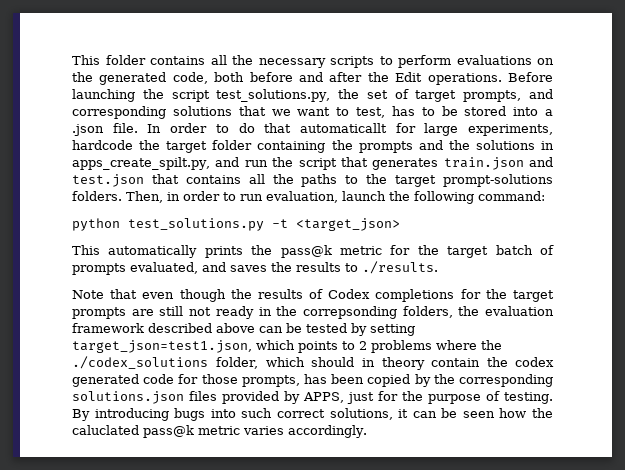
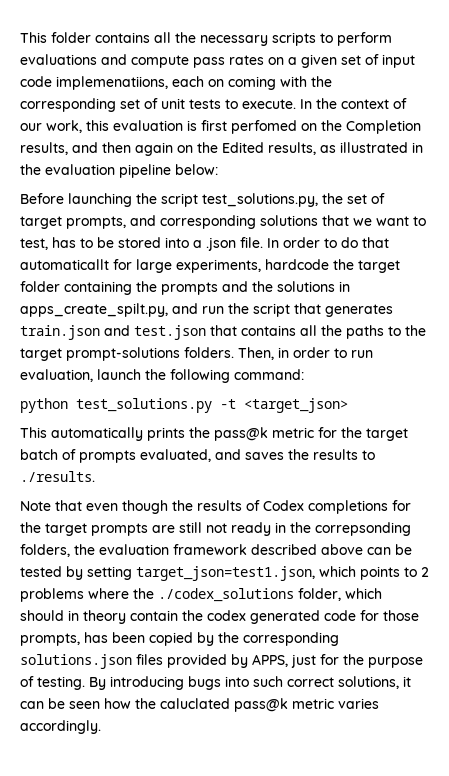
- This folder contains all the necessary scripts to perform evaluations on the generated code, both before and after the Edit operations. Before launching the script test_solutions.py, the set of target prompts, and corresponding solutions that we want to test, has to be stored into a .json file.
+ This folder contains all the necessary scripts to perform evaluations and compute pass rates on a given set of input code implemenatiions, each on coming with the corresponding set of unit tests to execute. In the context of our work, this evaluation is first perfomed on the Completion results, and then again on the Edited results, as illustrated in the evaluation pipeline below:
+ Before launching the script test_solutions.py, the set of target prompts, and corresponding solutions that we want to test, has to be stored into a .json file.

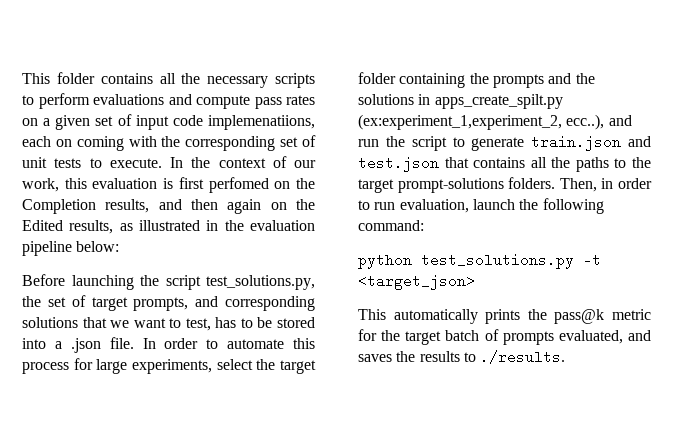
- In order to do that automaticallt for large experiments, hardcode the target folder containing the prompts and the solutions in apps_create_spilt.py, and run the script that generates train.json and test.json that contains all the paths to the target prompt-solutions folders.
+ In order to automate this process for large experiments, select the target folder containing the prompts and the solutions in apps_create_spilt.py (ex:experiment_1,experiment_2, ecc..), and run the script to generate train.json and test.json that contains all the paths to the target prompt-solutions folders.
- Note that even though the results of Codex completions for the target prompts are still not ready in the correpsonding folders, the evaluation framework described above can be tested by setting target_json=test1.json, which points to 2 problems where the ./codex_solutions folder, which should in theory contain the codex generated code for those prompts, has been copied by the corresponding solutions.json files provided by APPS, just for the purpose of testing. By introducing bugs into such correct solutions, it can be seen how the caluclated pass@k metric varies accordingly.

